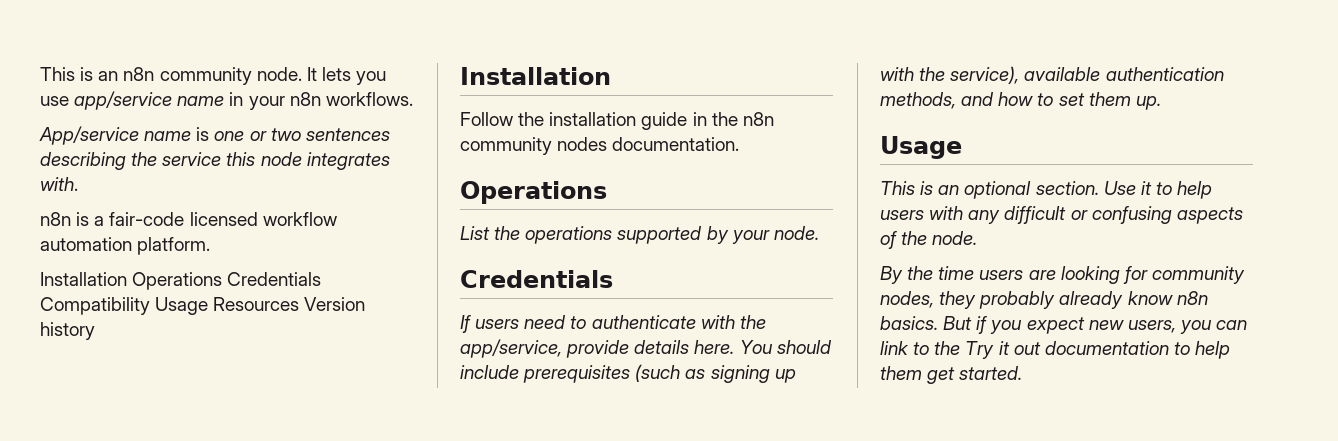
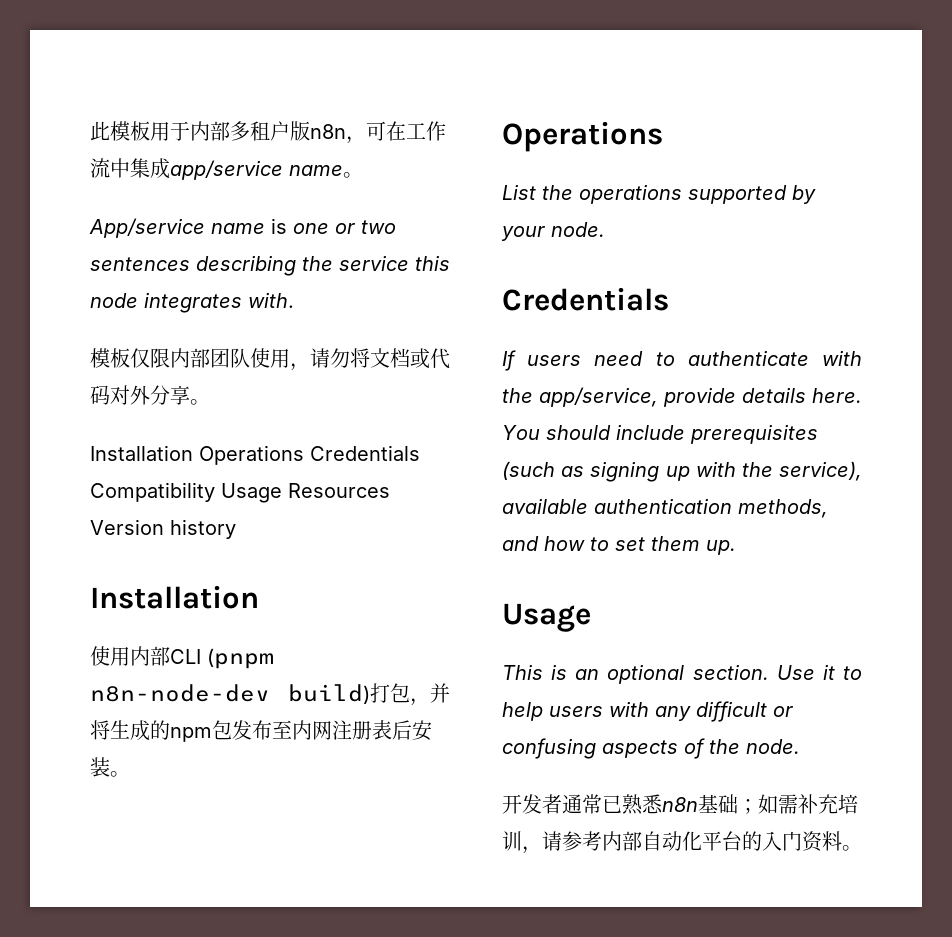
- This is an n8n community node. It lets you use app/service name in your n8n workflows.
+ 此模板用于内部多租户版n8n，可在工作流中集成app/service name。
- n8n is a fair-code licensed workflow automation platform.
+ 模板仅限内部团队使用，请勿将文档或代码对外分享。
- Follow the installation guide in the n8n community nodes documentation.
+ 使用内部CLI (pnpm n8n-node-dev build)打包，并将生成的npm包发布至内网注册表后安装。
- By the time users are looking for community nodes, they probably already know n8n basics. But if you expect new users, you can link to the Try it out documentation to help them get started.
+ 开发者通常已熟悉n8n基础；如需补充培训，请参考内部自动化平台的入门资料。

